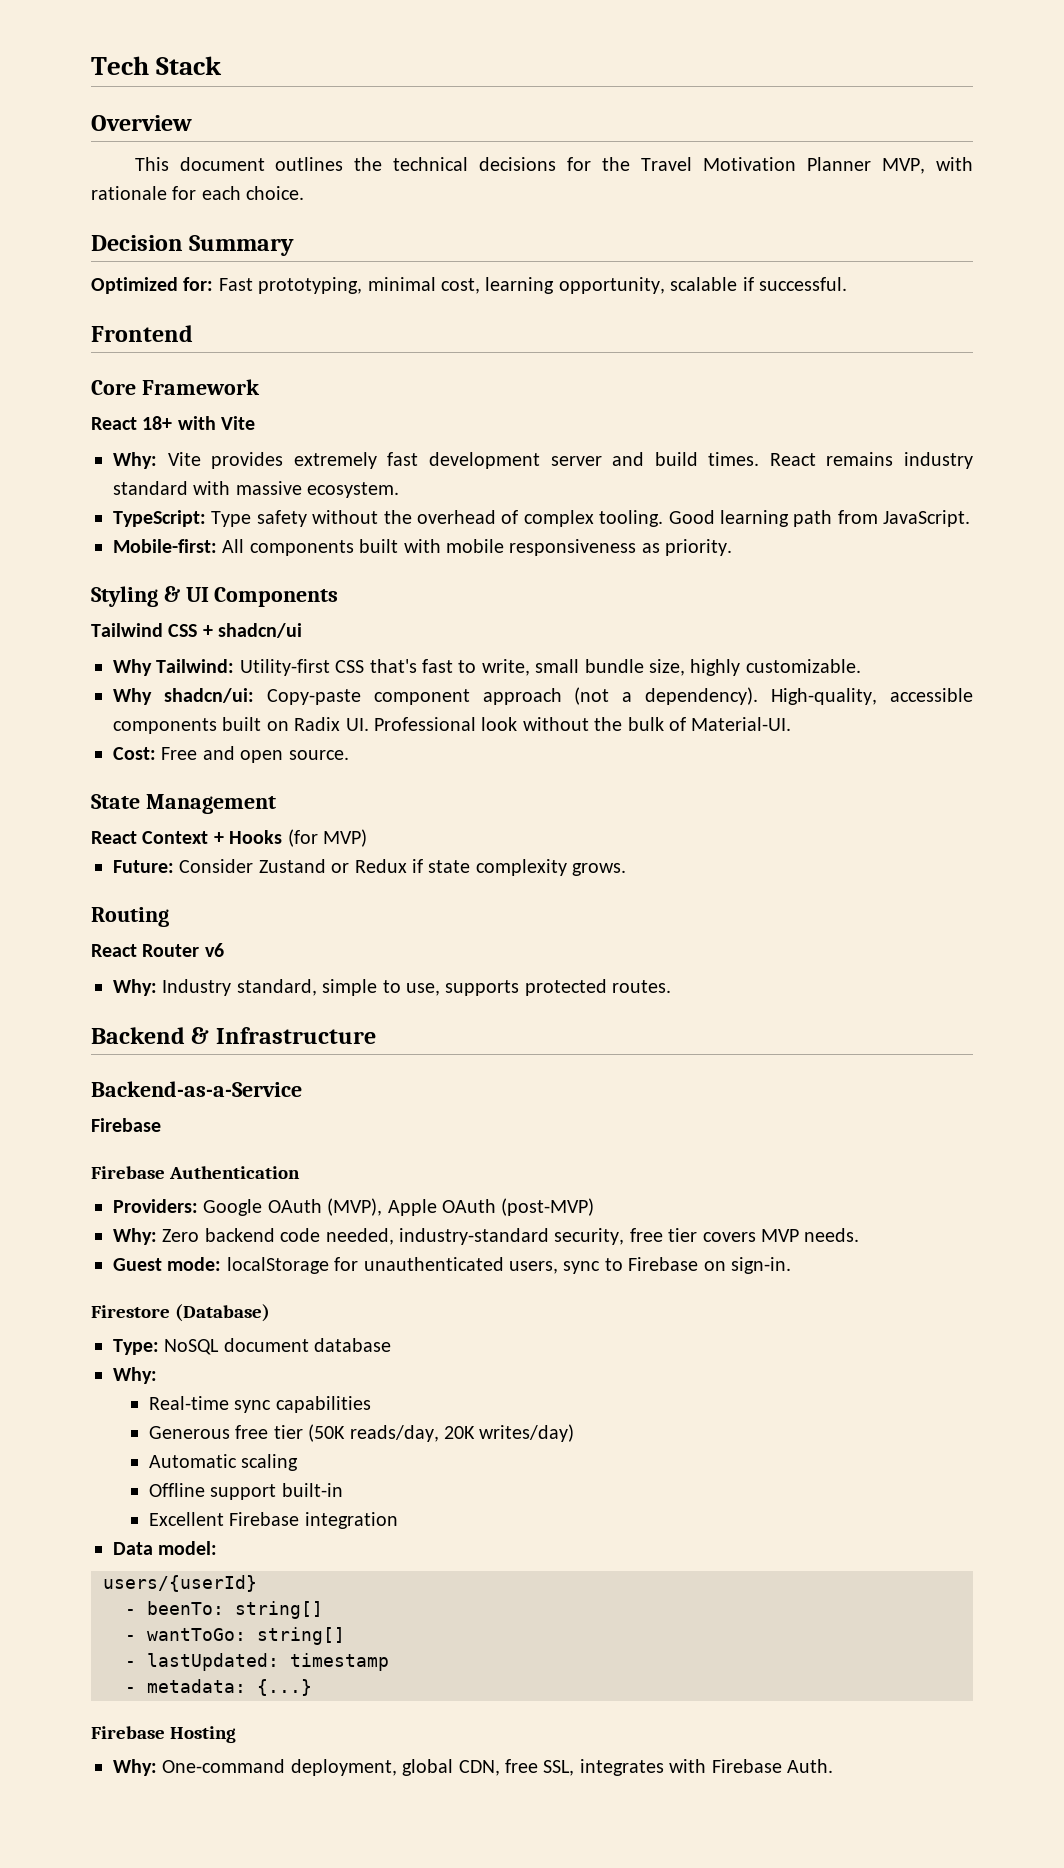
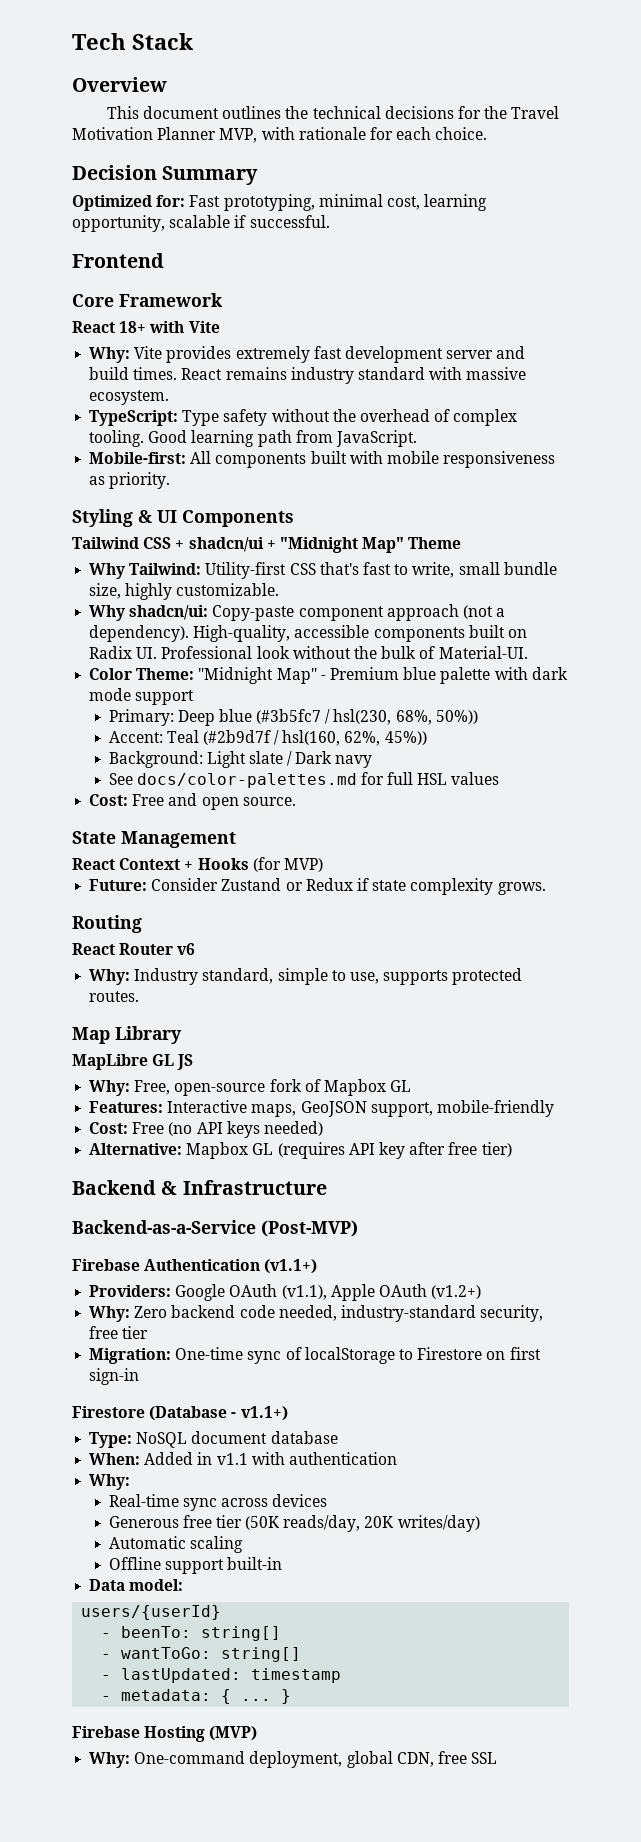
- Tailwind CSS + shadcn/ui
+ Tailwind CSS + shadcn/ui + "Midnight Map" Theme
+ Color Theme: "Midnight Map" - Premium blue palette with dark mode support
+ Primary: Deep blue (#3b5fc7 / hsl(230, 68%, 50%))
+ Accent: Teal (#2b9d7f / hsl(160, 62%, 45%))
+ Background: Light slate / Dark navy
+ See docs/color-palettes.md for full HSL values
+ Map Library
+ MapLibre GL JS
+ Why: Free, open-source fork of Mapbox GL
+ Features: Interactive maps, GeoJSON support, mobile-friendly
+ Cost: Free (no API keys needed)
+ Alternative: Mapbox GL (requires API key after free tier)
- Backend-as-a-Service
- Firebase
+ Backend-as-a-Service (Post-MVP)
- Firebase Authentication
+ Firebase Authentication (v1.1+)
- Providers: Google OAuth (MVP), Apple OAuth (post-MVP)
+ Providers: Google OAuth (v1.1), Apple OAuth (v1.2+)
- Why: Zero backend code needed, industry-standard security, free tier covers MVP needs.
- Guest mode: localStorage for unauthenticated users, sync to Firebase on sign-in.
- Firestore (Database)
+ Why: Zero backend code needed, industry-standard security, free tier
+ Migration: One-time sync of localStorage to Firestore on first sign-in
+ Firestore (Database - v1.1+)
  Type: NoSQL document database
+ When: Added in v1.1 with authentication
- Real-time sync capabilities
+ Real-time sync across devices
- Excellent Firebase integration
- - metadata: {...}
+ - metadata: { ... }
- Firebase Hosting
+ Firebase Hosting (MVP)
- Why: One-command deployment, global CDN, free SSL, integrates with Firebase Auth.
+ Why: One-command deployment, global CDN, free SSL

